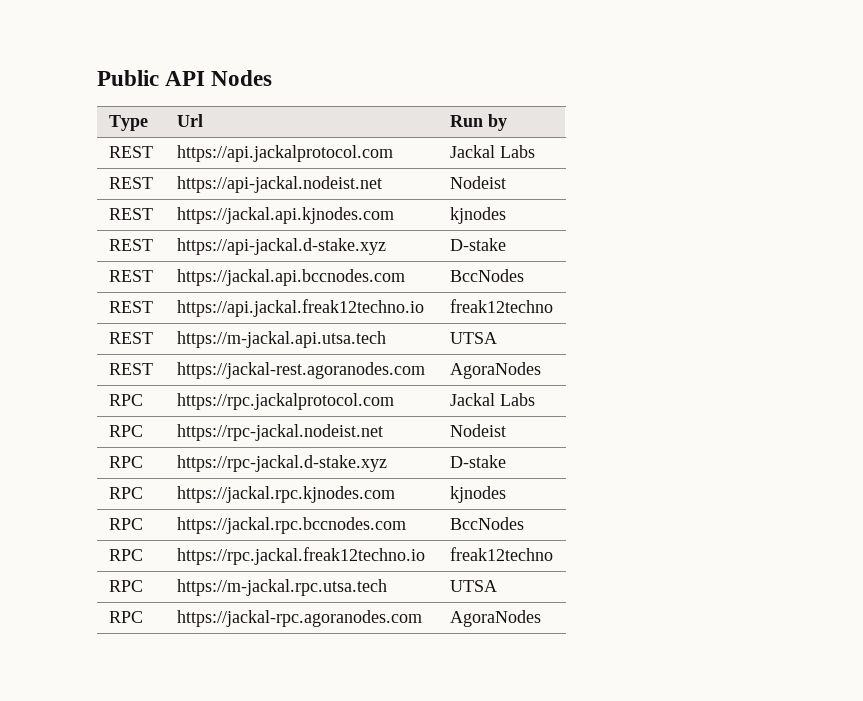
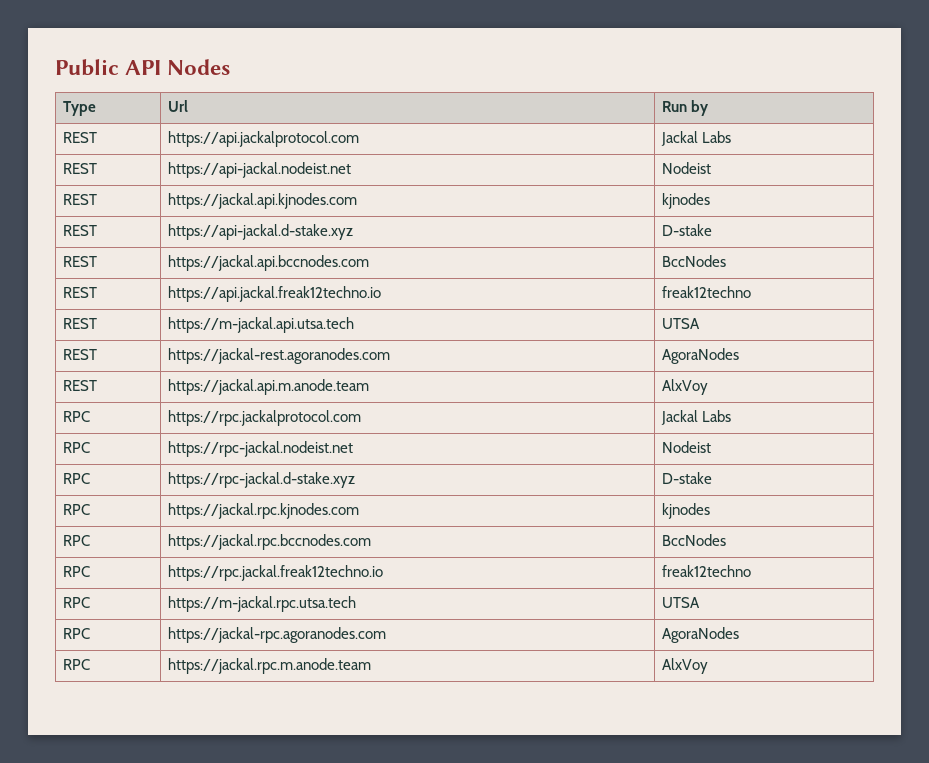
+ REST | https://jackal.api.m.anode.team | AlxVoy
+ RPC | https://jackal.rpc.m.anode.team | AlxVoy

